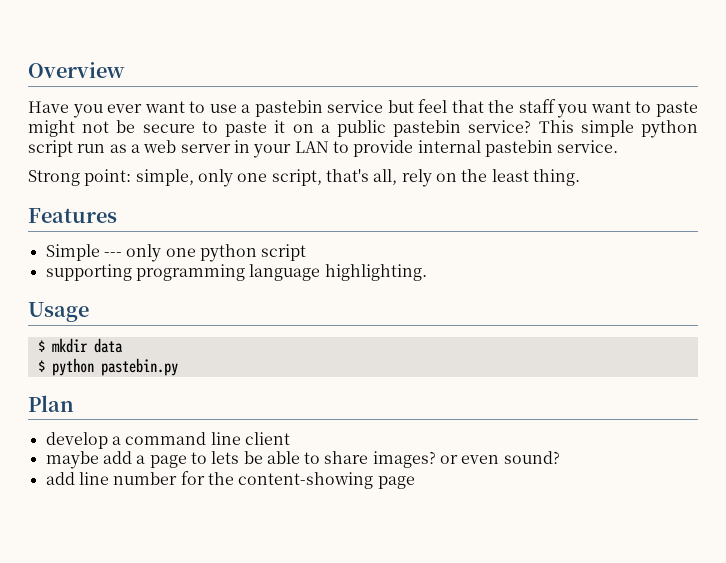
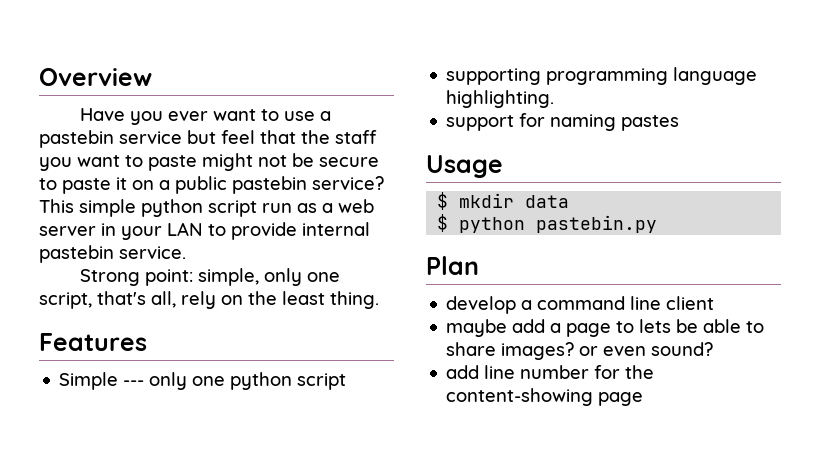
+ support for naming pastes

